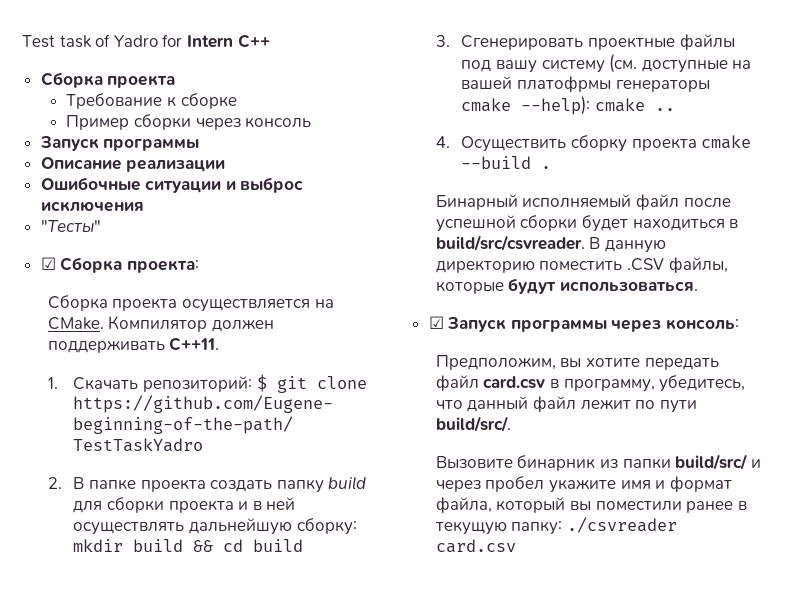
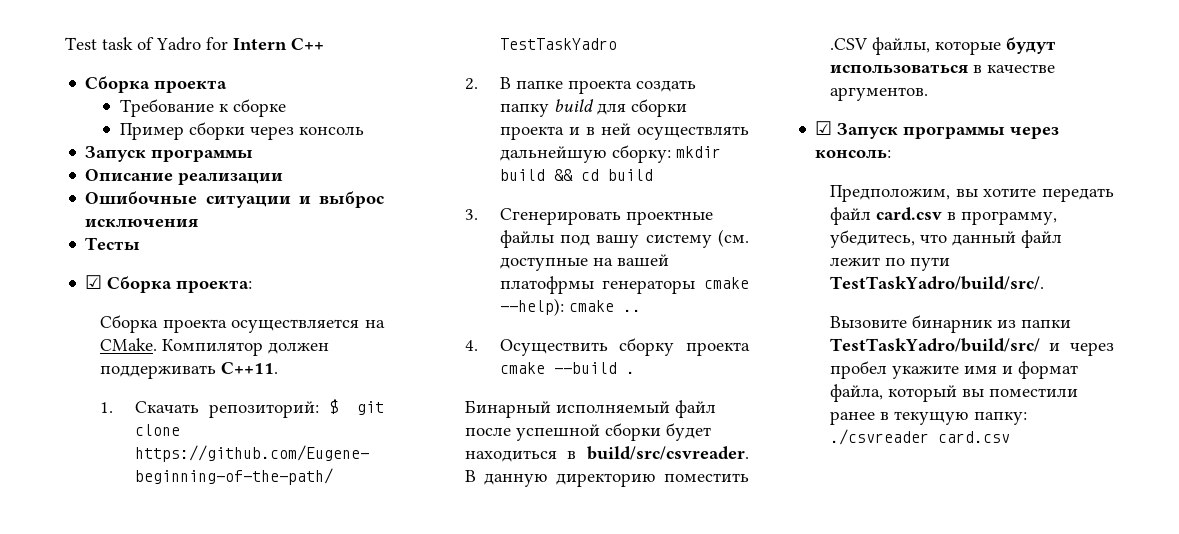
- "Тесты"
+ Тесты
- В данную директорию поместить .CSV файлы, которые будут использоваться.
+ В данную директорию поместить .CSV файлы, которые будут использоваться в качестве аргументов.
- Предположим, вы хотите передать файл card.csv в программу, убедитесь, что данный файл лежит по пути build/src/.
+ Предположим, вы хотите передать файл card.csv в программу, убедитесь, что данный файл лежит по пути TestTaskYadro/build/src/.
- Вызовите бинарник из папки build/src/ и через пробел укажите имя и формат файла, который вы поместили ранее в текущую папку: ./csvreader card.csv
+ Вызовите бинарник из папки TestTaskYadro/build/src/ и через пробел укажите имя и формат файла, который вы поместили ранее в текущую папку: ./csvreader card.csv

